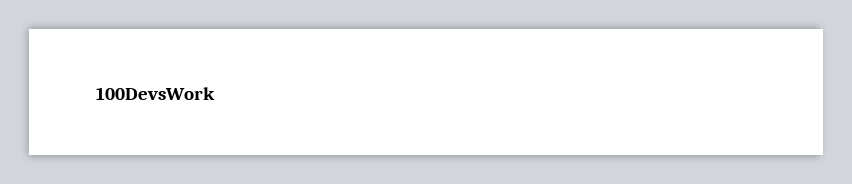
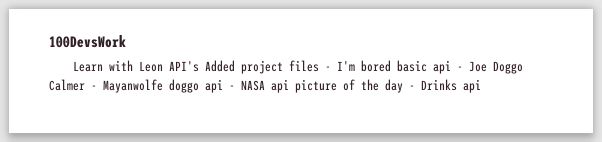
+ Learn with Leon API's Added project files - I'm bored basic api - Joe Doggo Calmer - Mayanwolfe doggo api - NASA api picture of the day - Drinks api

